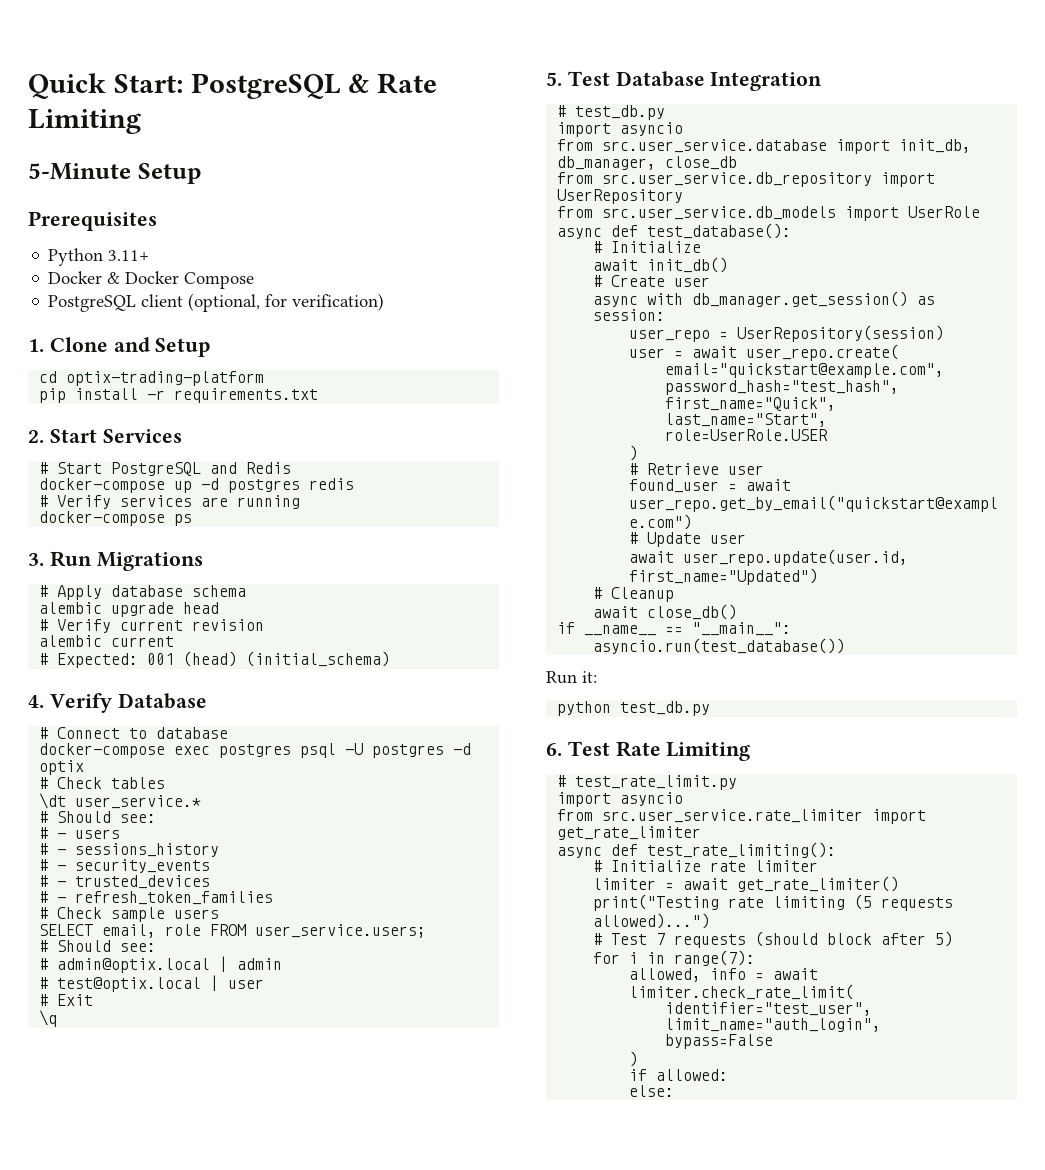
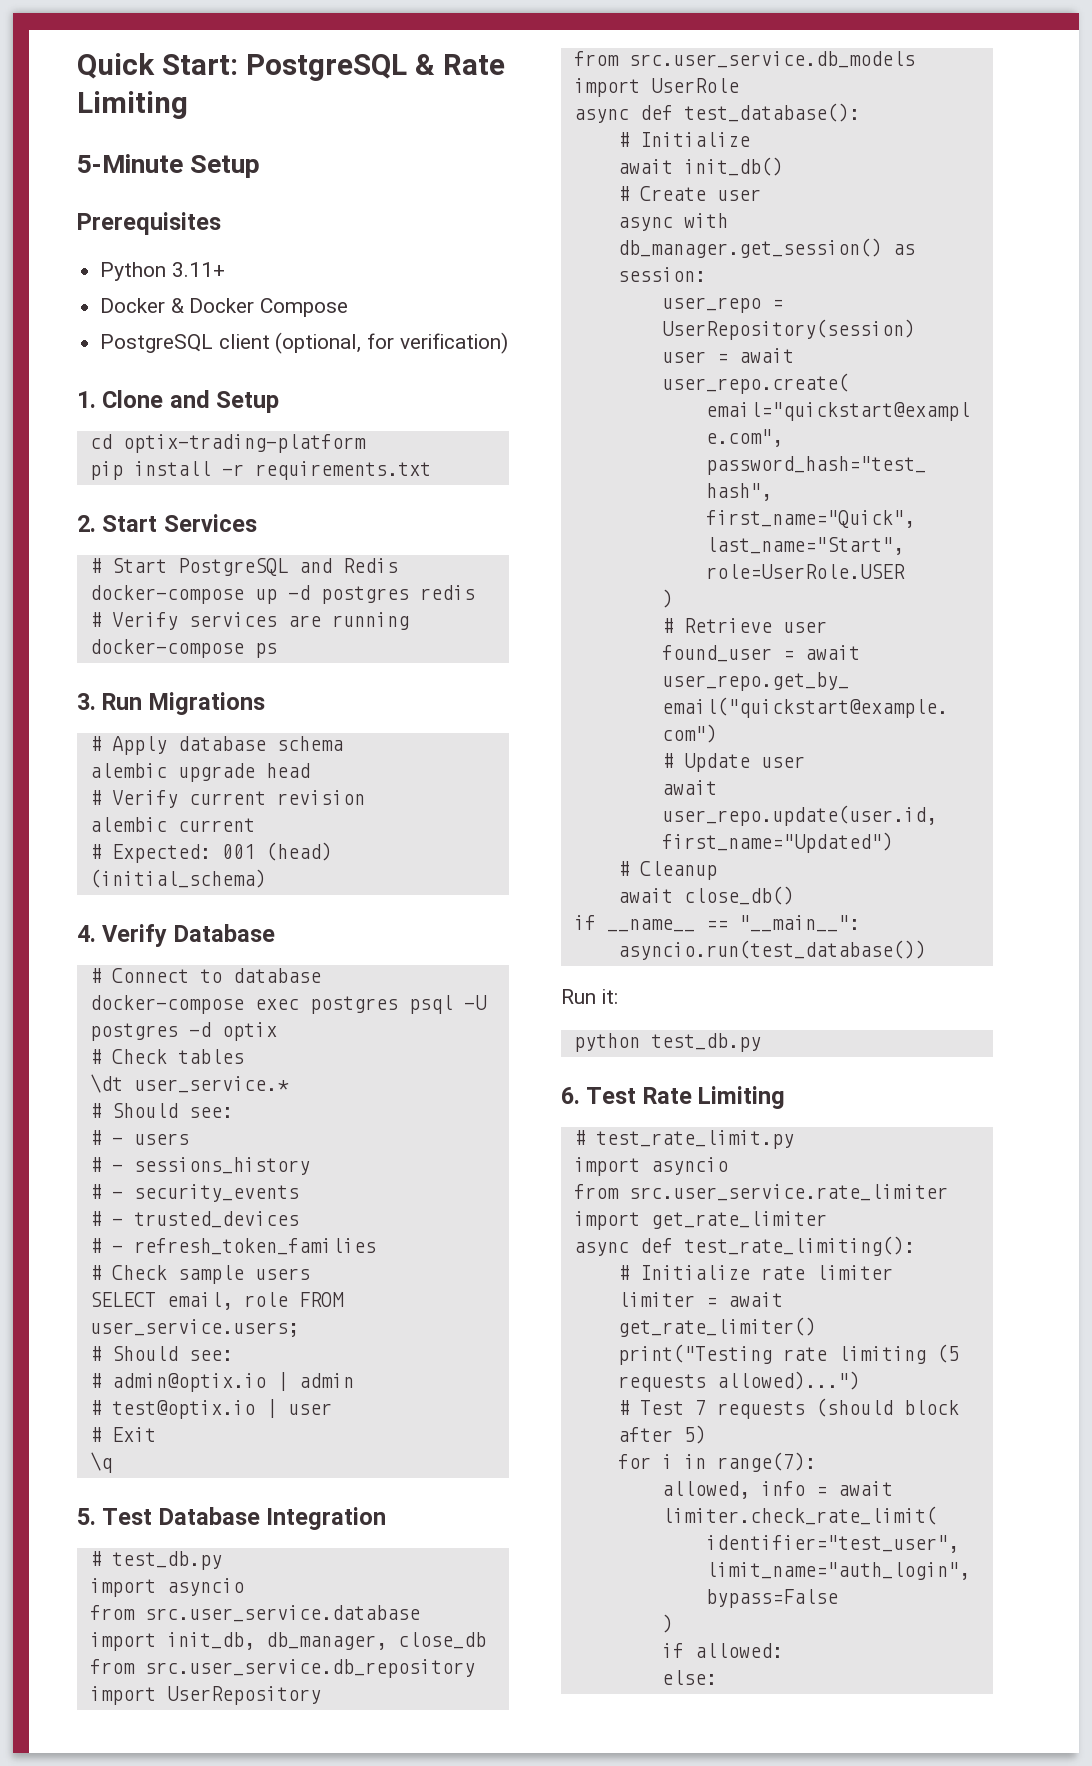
- # admin@optix.local | admin
+ # admin@optix.io | admin
- # test@optix.local | user
+ # test@optix.io | user

